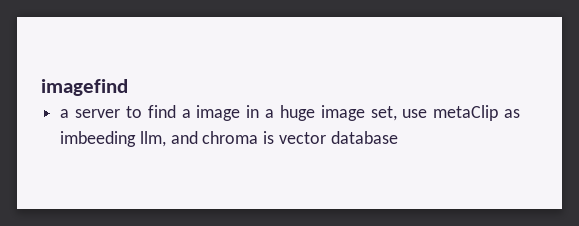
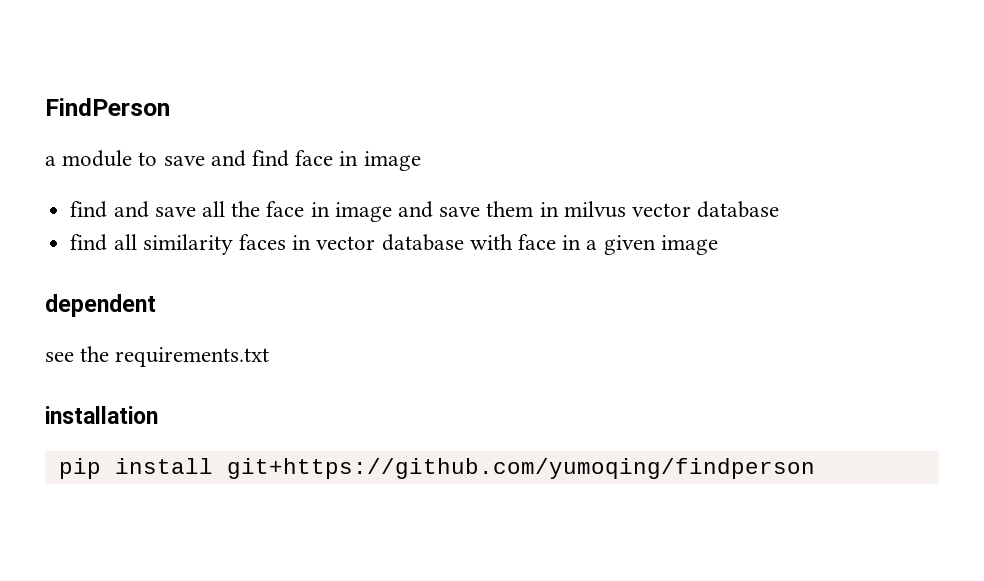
- imagefind
- a server to find a image in a huge image set, use metaClip as imbeeding llm, and chroma is vector database
+ FindPerson
+ a module to save and find face in image
+ find and save all the face in image and save them in milvus vector database
+ find all similarity faces in vector database with face in a given image
+ dependent
+ see the requirements.txt
+ installation
+ pip install git+https://github.com/yumoqing/findperson

